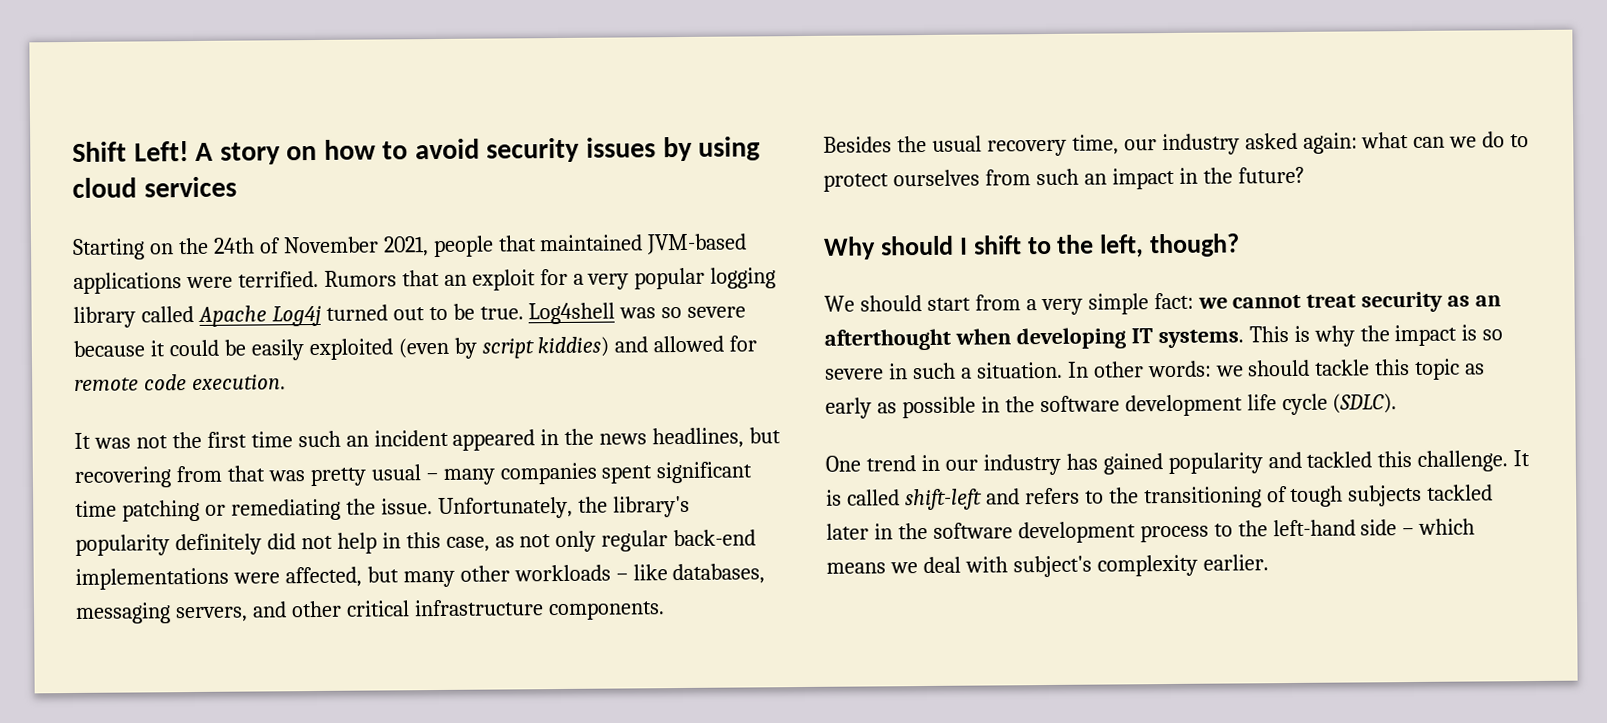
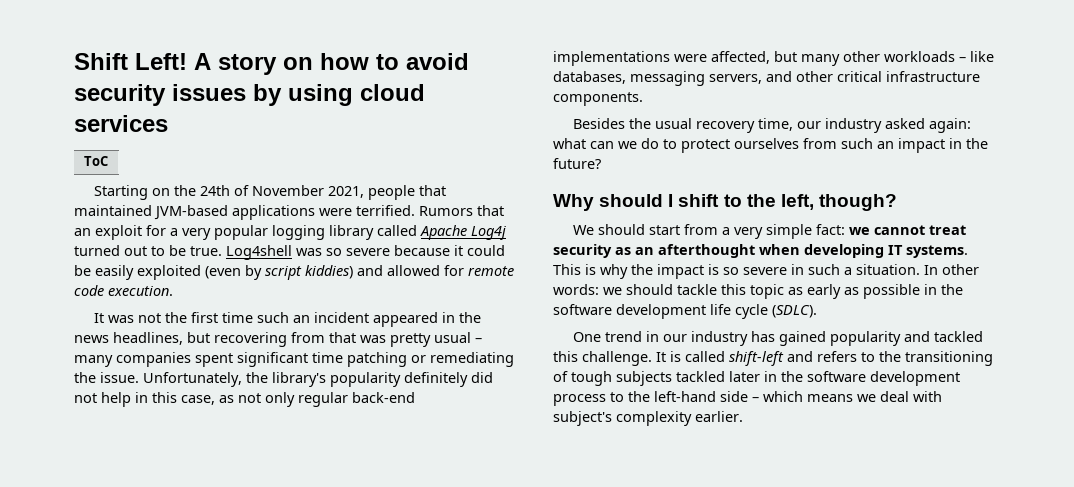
+ ToC

